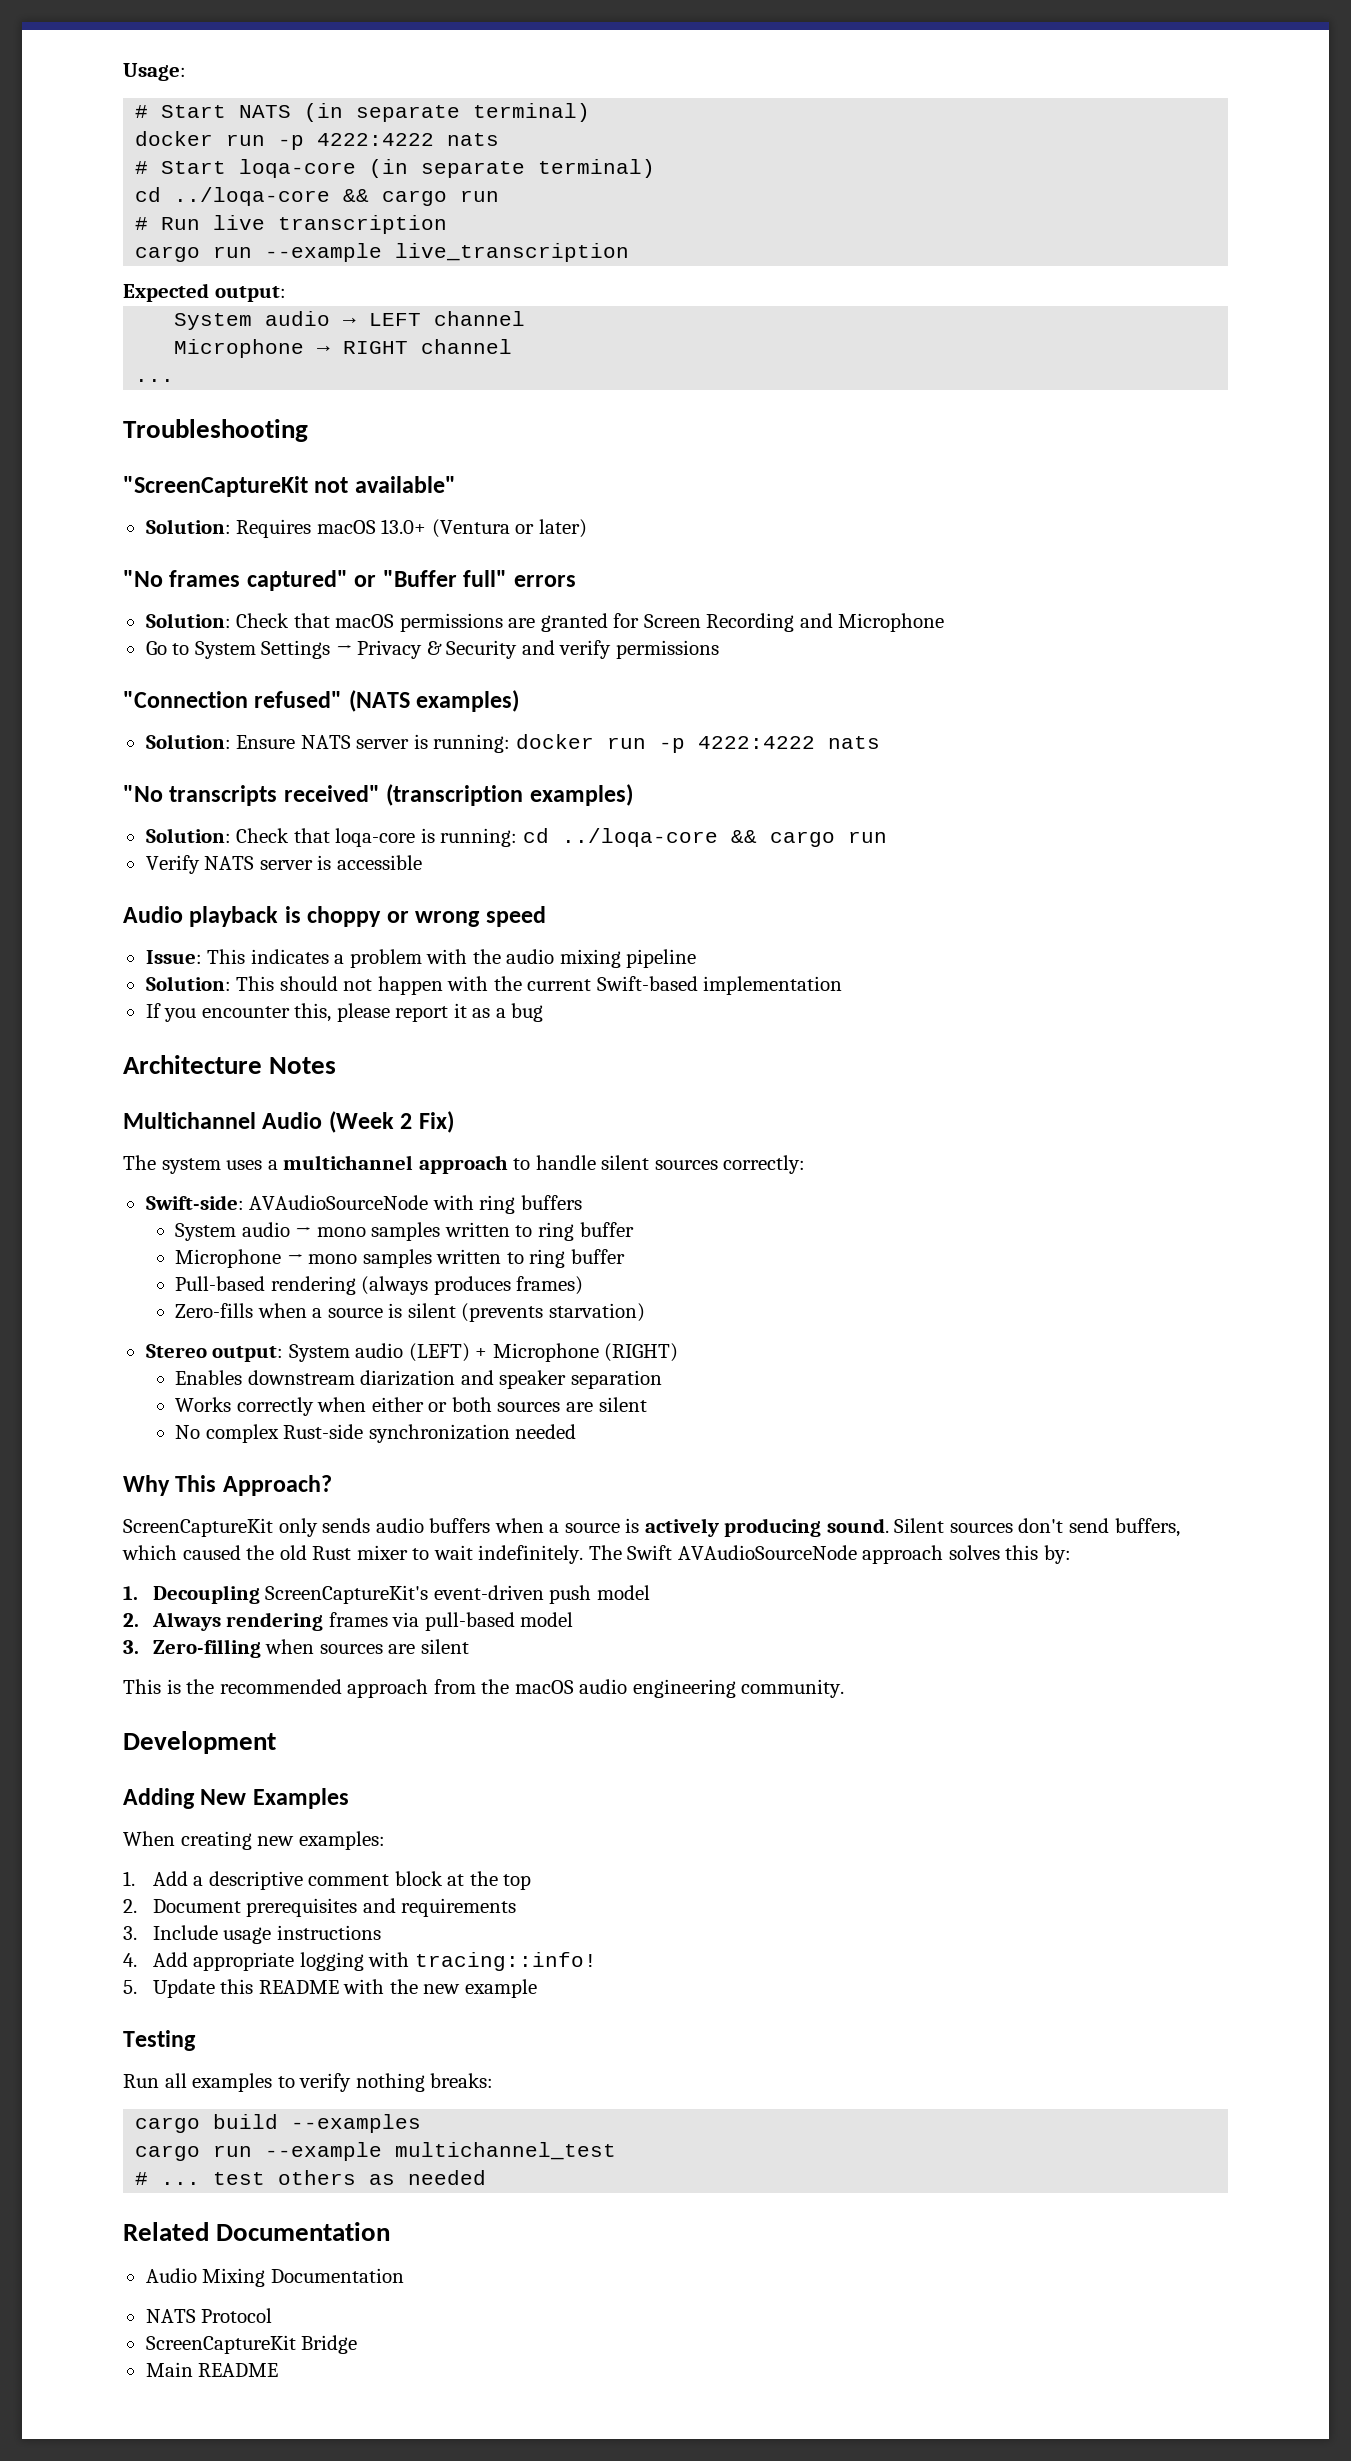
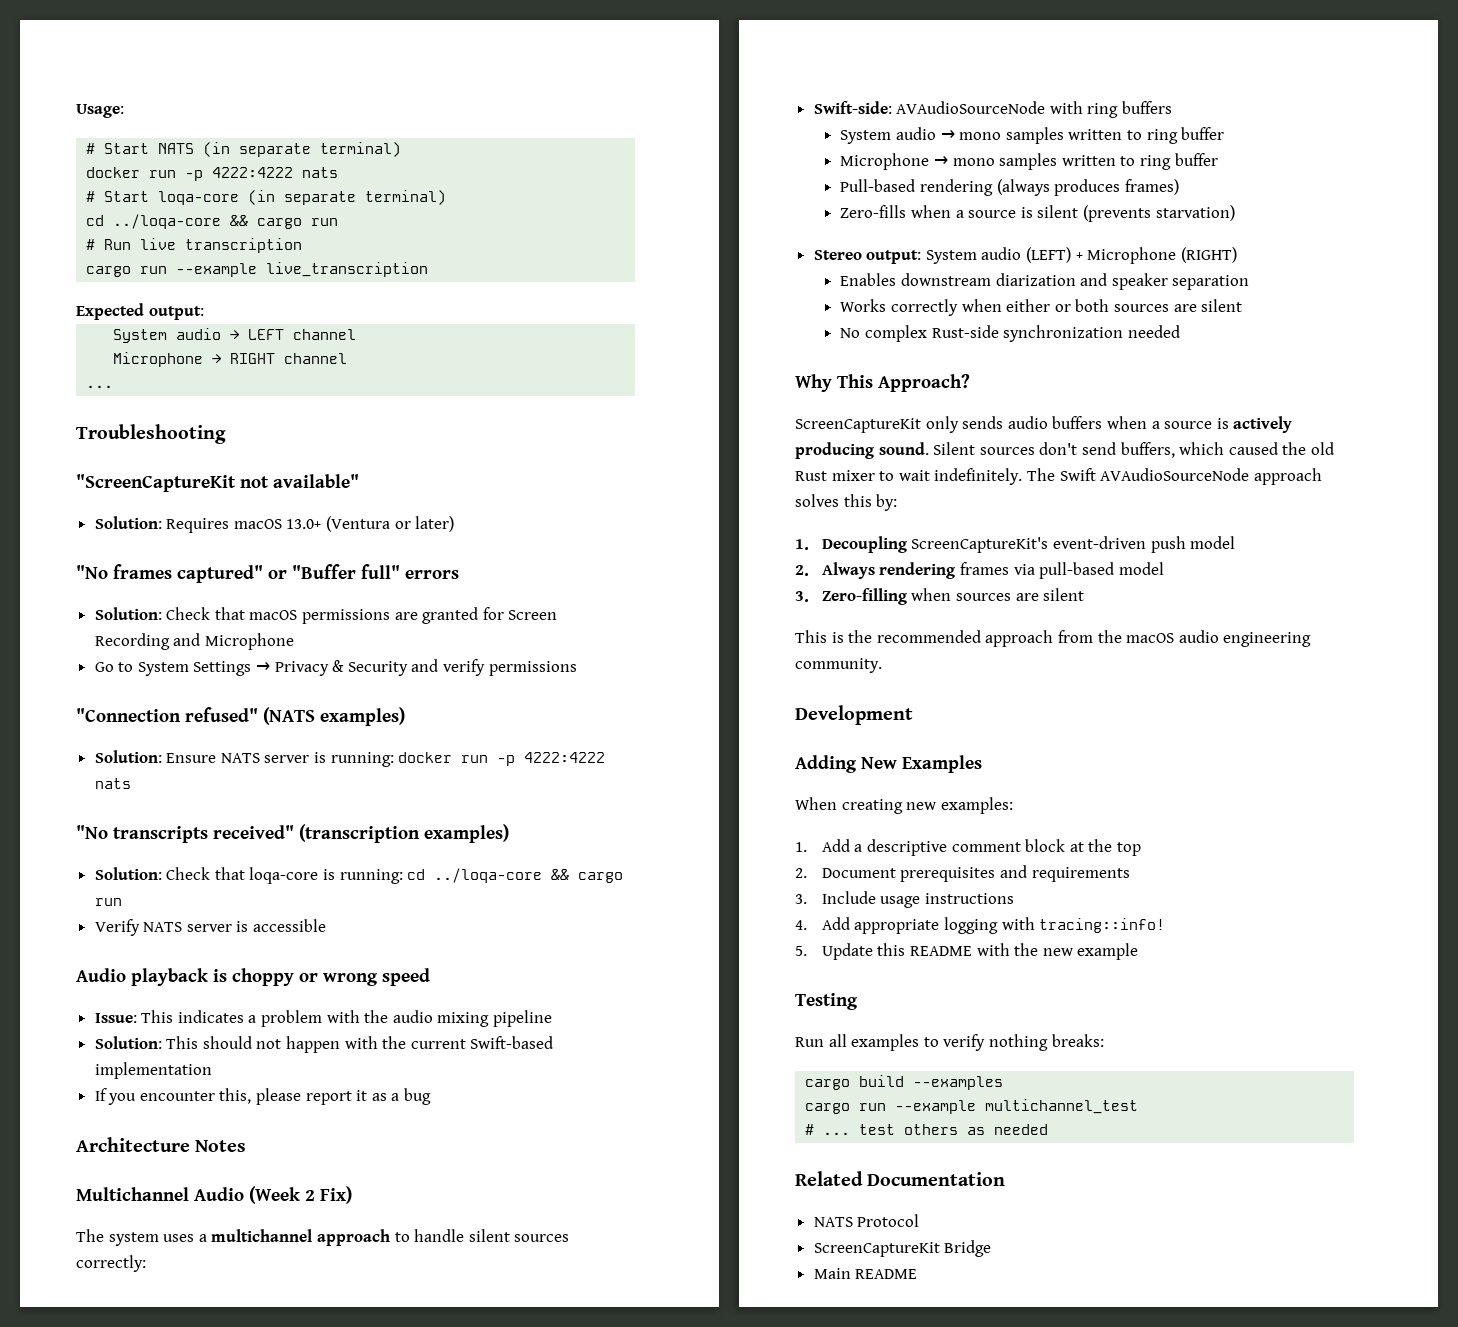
- Audio Mixing Documentation

